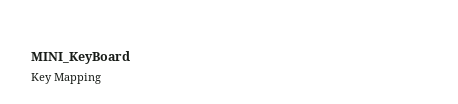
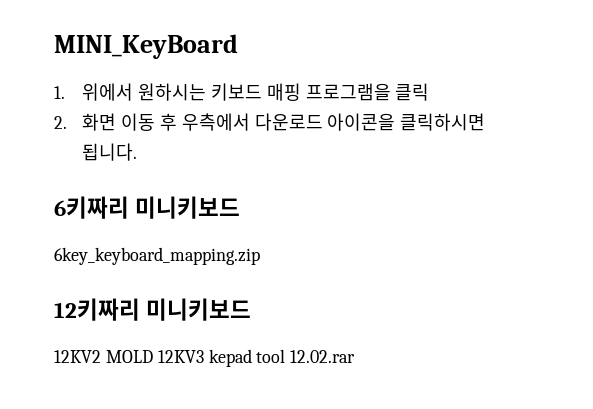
- Key Mapping
+ 1. 위에서 원하시는 키보드 매핑 프로그램을 클릭
+ 2. 화면 이동 후 우측에서 다운로드 아이콘을 클릭하시면 됩니다.
+ 6키짜리 미니키보드
+ 6key_keyboard_mapping.zip
+ 12키짜리 미니키보드
+ 12KV2 MOLD 12KV3 kepad tool 12.02.rar

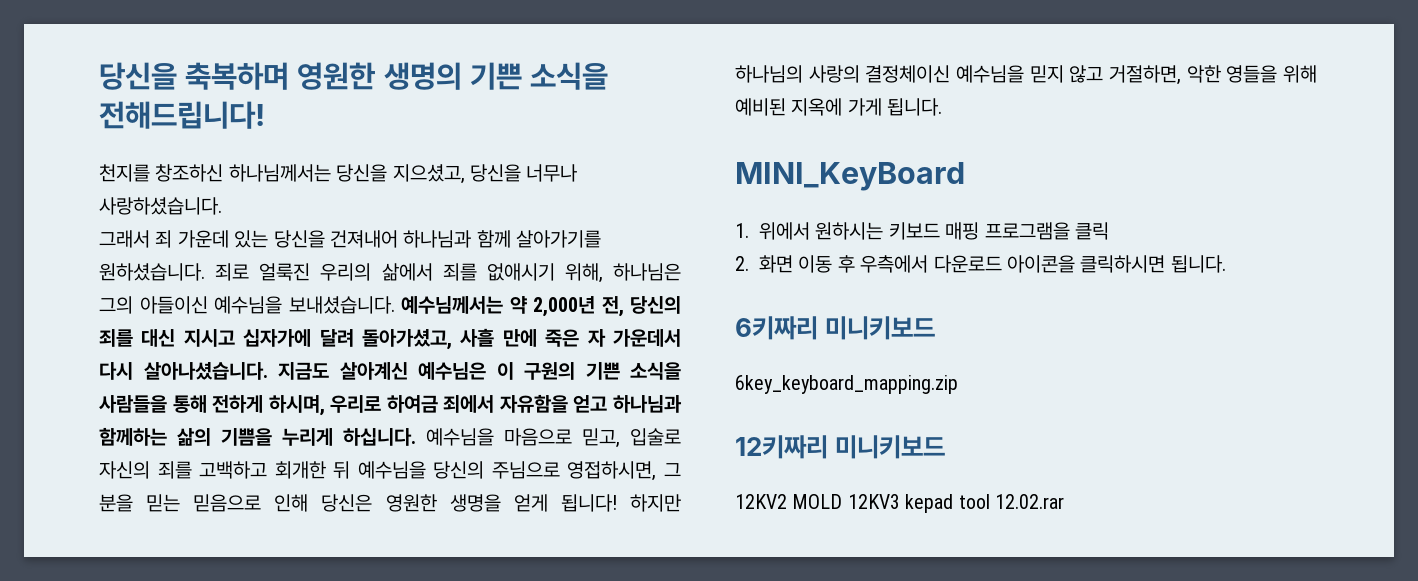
+ 당신을 축복하며 영원한 생명의 기쁜 소식을 전해드립니다!
+ 천지를 창조하신 하나님께서는 당신을 지으셨고, 당신을 너무나 사랑하셨습니다.
+ 그래서 죄 가운데 있는 당신을 건져내어 하나님과 함께 살아가기를 원하셨습니다. 죄로 얼룩진 우리의 삶에서 죄를 없애시기 위해, 하나님은 그의 아들이신 예수님을 보내셨습니다. 예수님께서는 약 2,000년 전, 당신의 죄를 대신 지시고 십자가에 달려 돌아가셨고, 사흘 만에 죽은 자 가운데서 다시 살아나셨습니다. 지금도 살아계신 예수님은 이 구원의 기쁜 소식을 사람들을 통해 전하게 하시며, 우리로 하여금 죄에서 자유함을 얻고 하나님과 함께하는 삶의 기쁨을 누리게 하십니다. 예수님을 마음으로 믿고, 입술로 자신의 죄를 고백하고 회개한 뒤 예수님을 당신의 주님으로 영접하시면, 그 분을 믿는 믿음으로 인해 당신은 영원한 생명을 얻게 됩니다! 하지만 하나님의 사랑의 결정체이신 예수님을 믿지 않고 거절하면, 악한 영들을 위해 예비된 지옥에 가게 됩니다.

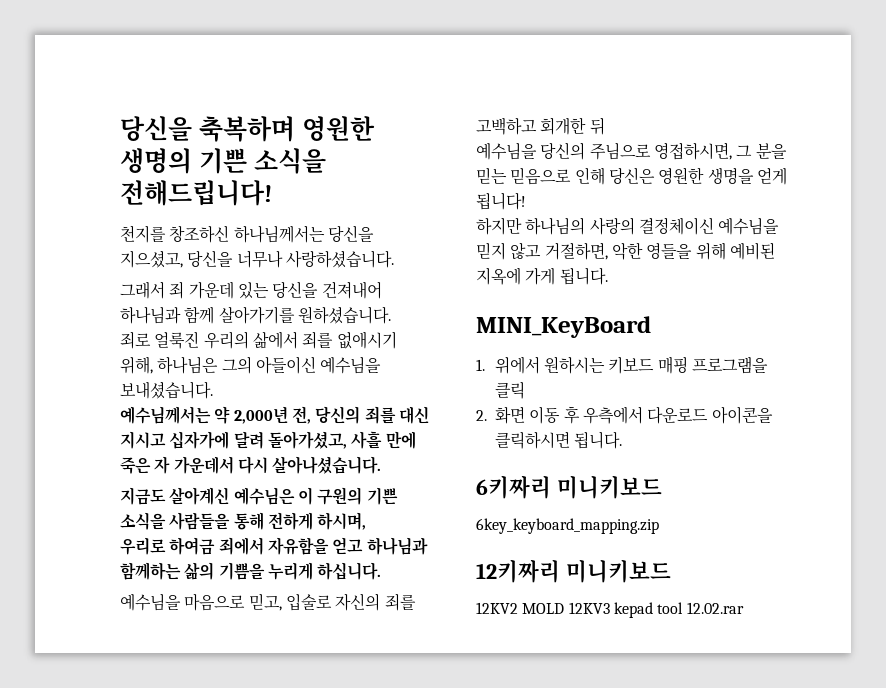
- 그래서 죄 가운데 있는 당신을 건져내어 하나님과 함께 살아가기를 원하셨습니다. 죄로 얼룩진 우리의 삶에서 죄를 없애시기 위해, 하나님은 그의 아들이신 예수님을 보내셨습니다. 예수님께서는 약 2,000년 전, 당신의 죄를 대신 지시고 십자가에 달려 돌아가셨고, 사흘 만에 죽은 자 가운데서 다시 살아나셨습니다. 지금도 살아계신 예수님은 이 구원의 기쁜 소식을 사람들을 통해 전하게 하시며, 우리로 하여금 죄에서 자유함을 얻고 하나님과 함께하는 삶의 기쁨을 누리게 하십니다. 예수님을 마음으로 믿고, 입술로 자신의 죄를 고백하고 회개한 뒤 예수님을 당신의 주님으로 영접하시면, 그 분을 믿는 믿음으로 인해 당신은 영원한 생명을 얻게 됩니다! 하지만 하나님의 사랑의 결정체이신 예수님을 믿지 않고 거절하면, 악한 영들을 위해 예비된 지옥에 가게 됩니다.
+ 그래서 죄 가운데 있는 당신을 건져내어 하나님과 함께 살아가기를 원하셨습니다.
+ 죄로 얼룩진 우리의 삶에서 죄를 없애시기 위해, 하나님은 그의 아들이신 예수님을 보내셨습니다.
+ 예수님께서는 약 2,000년 전, 당신의 죄를 대신 지시고 십자가에 달려 돌아가셨고, 사흘 만에 죽은 자 가운데서 다시 살아나셨습니다.
+ 지금도 살아계신 예수님은 이 구원의 기쁜 소식을 사람들을 통해 전하게 하시며,
+ 우리로 하여금 죄에서 자유함을 얻고 하나님과 함께하는 삶의 기쁨을 누리게 하십니다.
+ 예수님을 마음으로 믿고, 입술로 자신의 죄를 고백하고 회개한 뒤
+ 예수님을 당신의 주님으로 영접하시면, 그 분을 믿는 믿음으로 인해 당신은 영원한 생명을 얻게 됩니다!
+ 하지만 하나님의 사랑의 결정체이신 예수님을 믿지 않고 거절하면, 악한 영들을 위해 예비된 지옥에 가게 됩니다.

